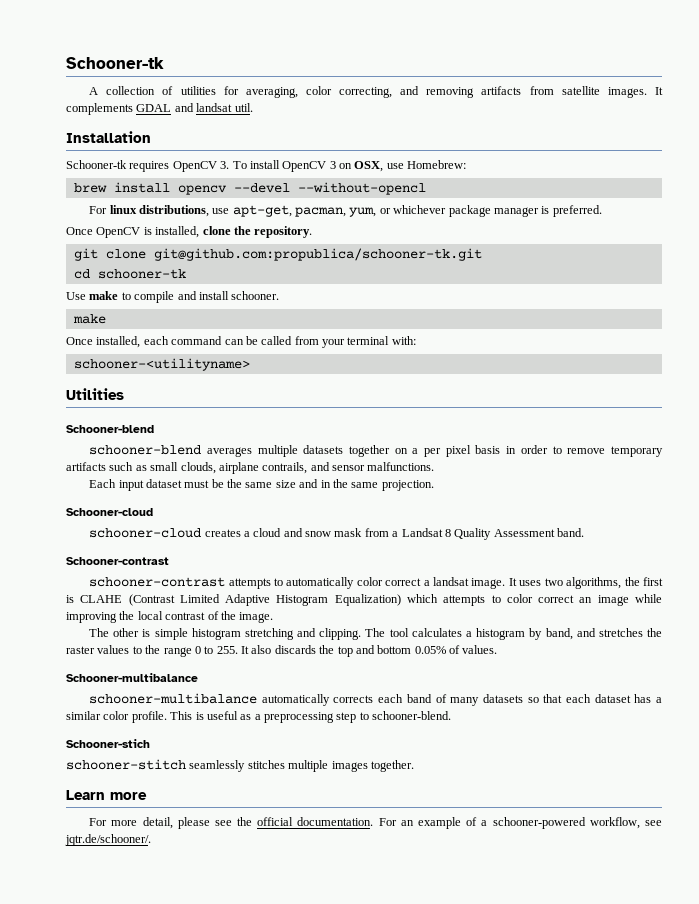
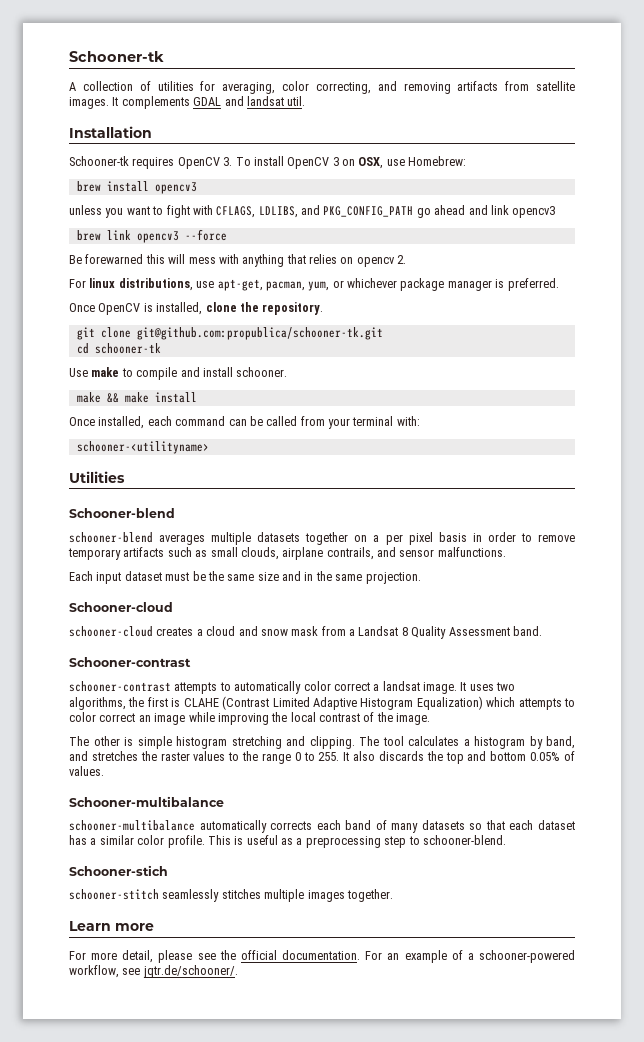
- brew install opencv --devel --without-opencl
+ brew install opencv3
+ unless you want to fight with CFLAGS, LDLIBS, and PKG_CONFIG_PATH go ahead and link opencv3
+ brew link opencv3 --force
+ Be forewarned this will mess with anything that relies on opencv 2.
  Use make to compile and install schooner.
- make
+ make && make install

